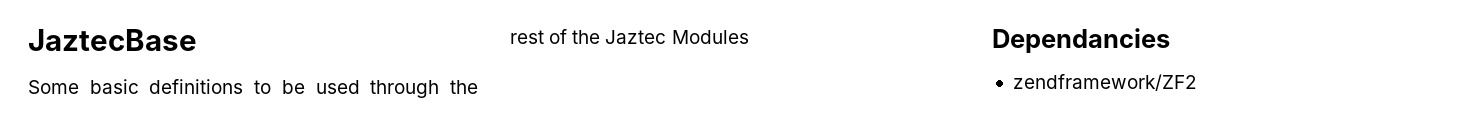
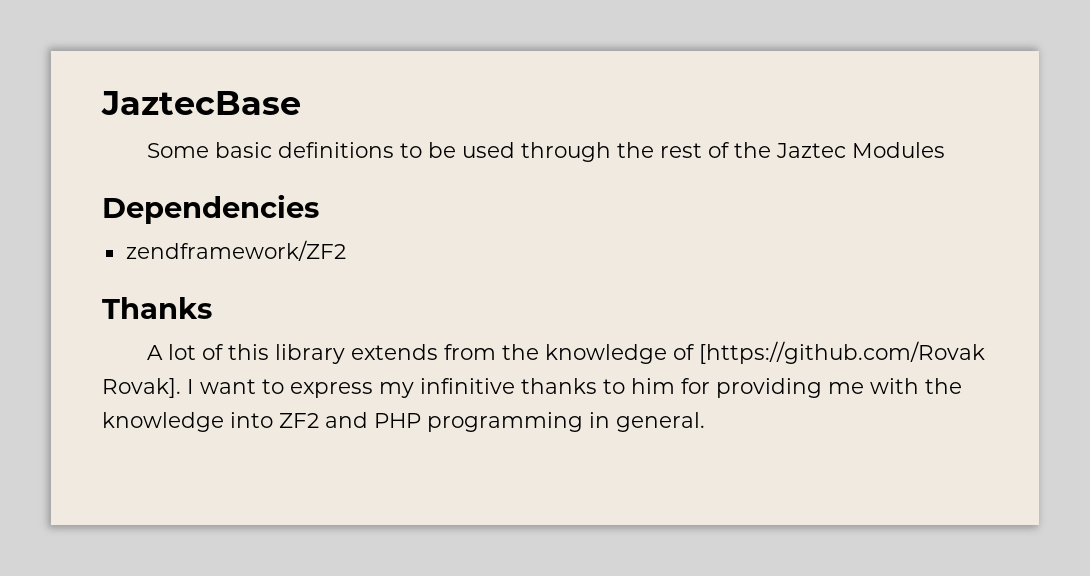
- Dependancies
+ Dependencies
+ Thanks
+ A lot of this library extends from the knowledge of [https://github.com/Rovak Rovak]. I want to express my infinitive thanks to him for providing me with the knowledge into ZF2 and PHP programming in general.

